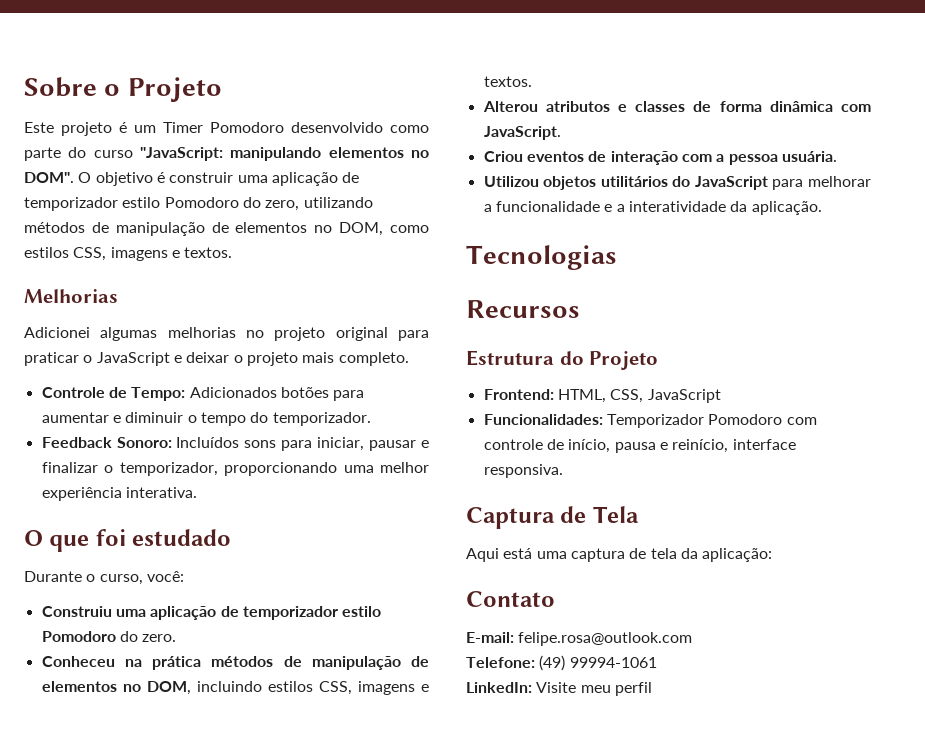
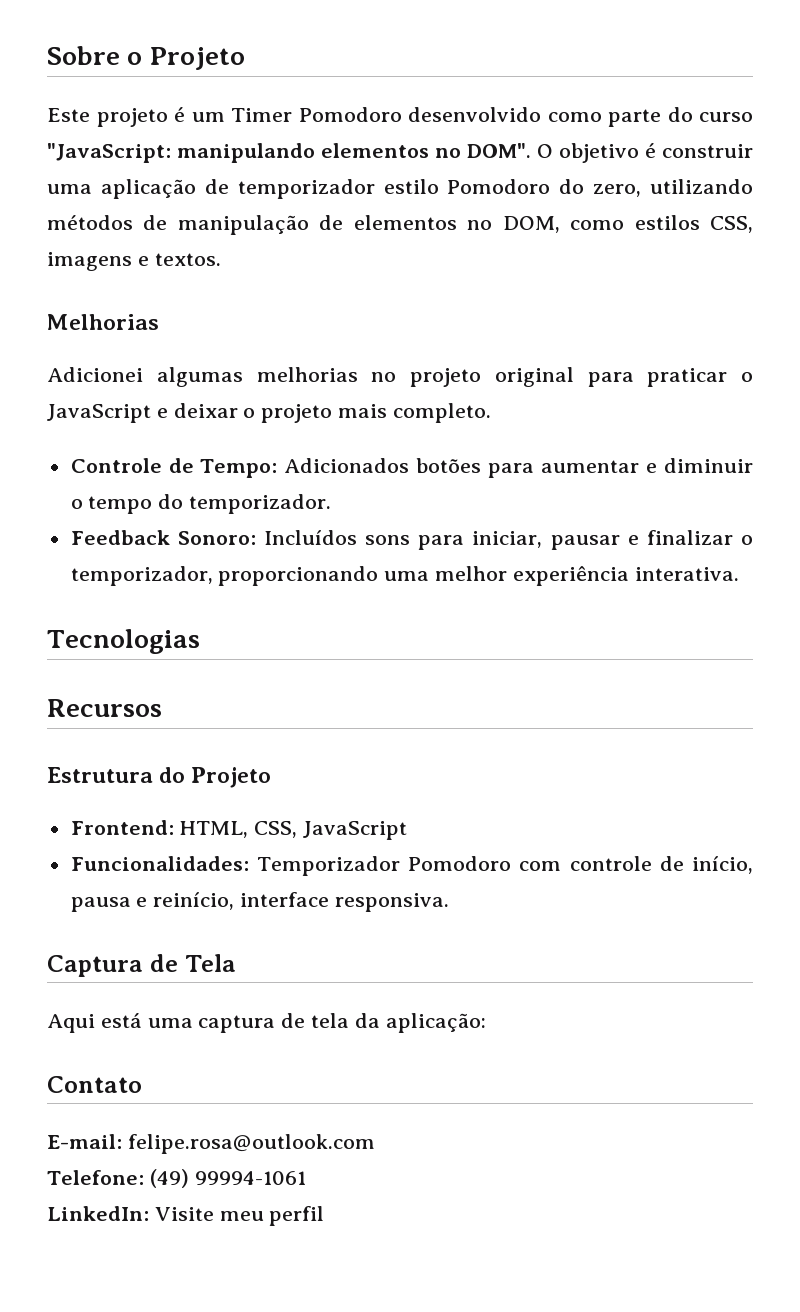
- O que foi estudado
- Durante o curso, você:
- Construiu uma aplicação de temporizador estilo Pomodoro do zero.
- Conheceu na prática métodos de manipulação de elementos no DOM, incluindo estilos CSS, imagens e textos.
- Alterou atributos e classes de forma dinâmica com JavaScript.
- Criou eventos de interação com a pessoa usuária.
- Utilizou objetos utilitários do JavaScript para melhorar a funcionalidade e a interatividade da aplicação.

